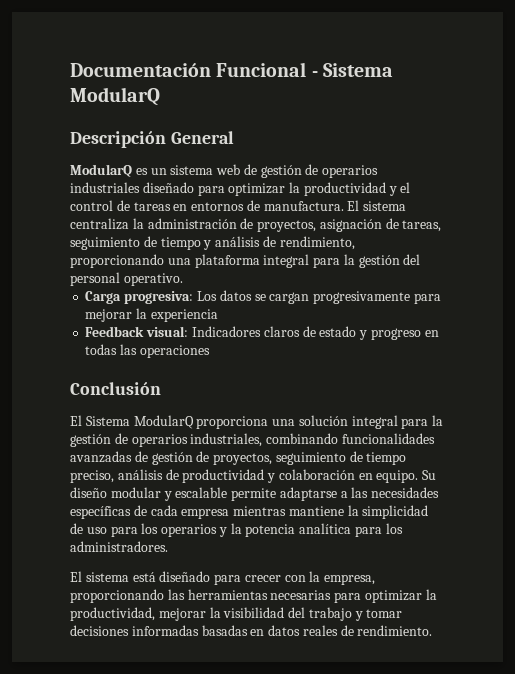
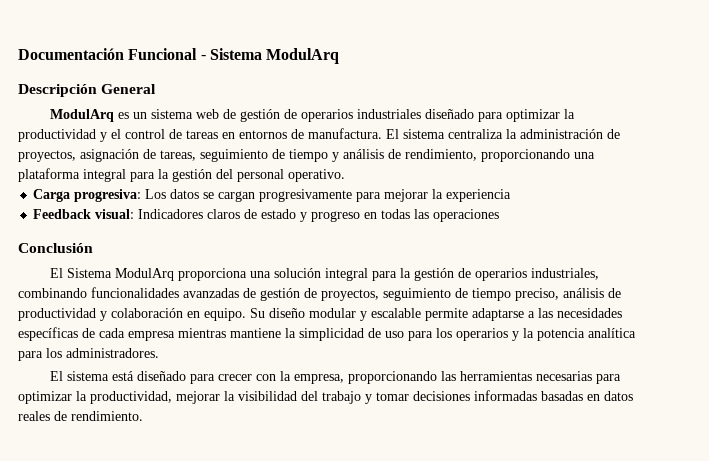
- Documentación Funcional - Sistema ModularQ
+ Documentación Funcional - Sistema ModulArq
- ModularQ es un sistema web de gestión de operarios industriales diseñado para optimizar la productividad y el control de tareas en entornos de manufactura.
+ ModulArq es un sistema web de gestión de operarios industriales diseñado para optimizar la productividad y el control de tareas en entornos de manufactura.
- El Sistema ModularQ proporciona una solución integral para la gestión de operarios industriales, combinando funcionalidades avanzadas de gestión de proyectos, seguimiento de tiempo preciso, análisis de productividad y colaboración en equipo.
+ El Sistema ModulArq proporciona una solución integral para la gestión de operarios industriales, combinando funcionalidades avanzadas de gestión de proyectos, seguimiento de tiempo preciso, análisis de productividad y colaboración en equipo.

